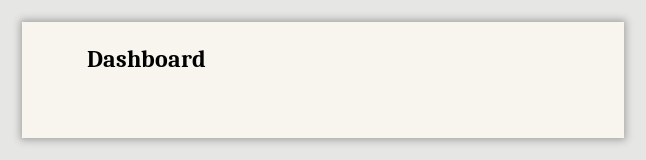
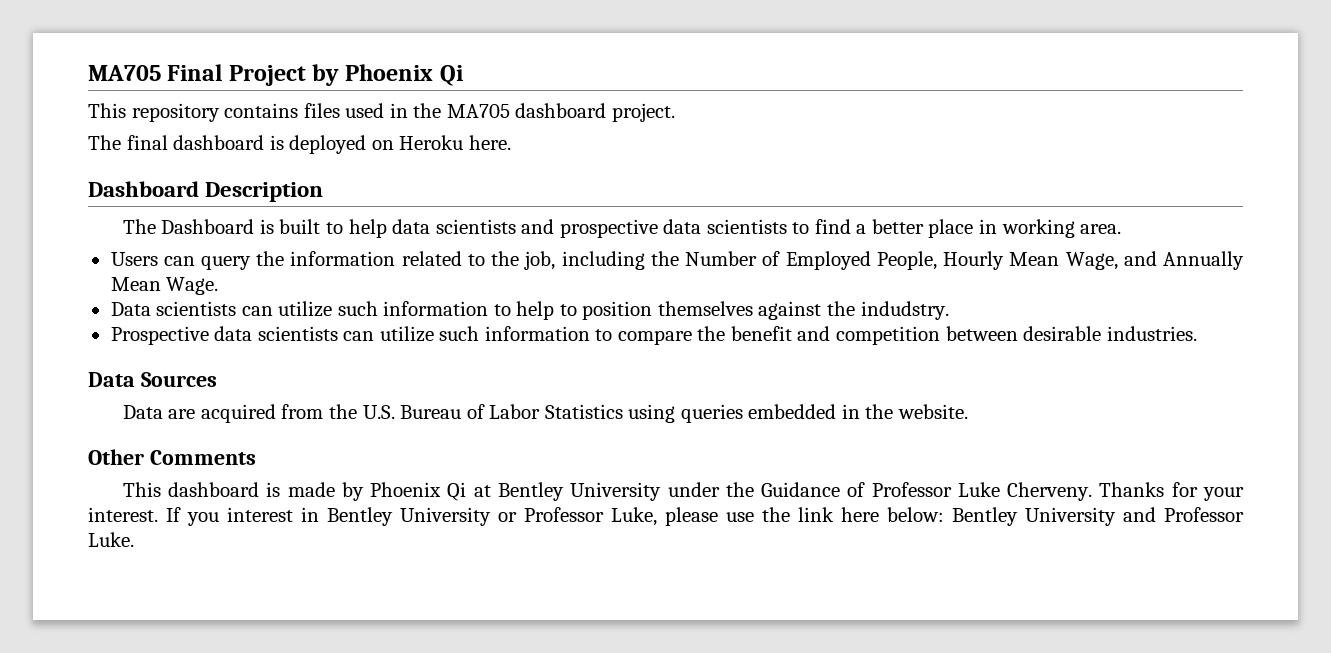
- Dashboard
+ MA705 Final Project by Phoenix Qi
+ This repository contains files used in the MA705 dashboard project.
+ The final dashboard is deployed on Heroku here.
+ Dashboard Description
+ The Dashboard is built to help data scientists and prospective data scientists to find a better place in working area.
+ Users can query the information related to the job, including the Number of Employed People, Hourly Mean Wage, and Annually Mean Wage.
+ Data scientists can utilize such information to help to position themselves against the indudstry.
+ Prospective data scientists can utilize such information to compare the benefit and competition between desirable industries.
+ Data Sources
+ Data are acquired from the U.S. Bureau of Labor Statistics using queries embedded in the website.
+ Other Comments
+ This dashboard is made by Phoenix Qi at Bentley University under the Guidance of Professor Luke Cherveny. Thanks for your interest. If you interest in Bentley University or Professor Luke, please use the link here below: Bentley University and Professor Luke.

